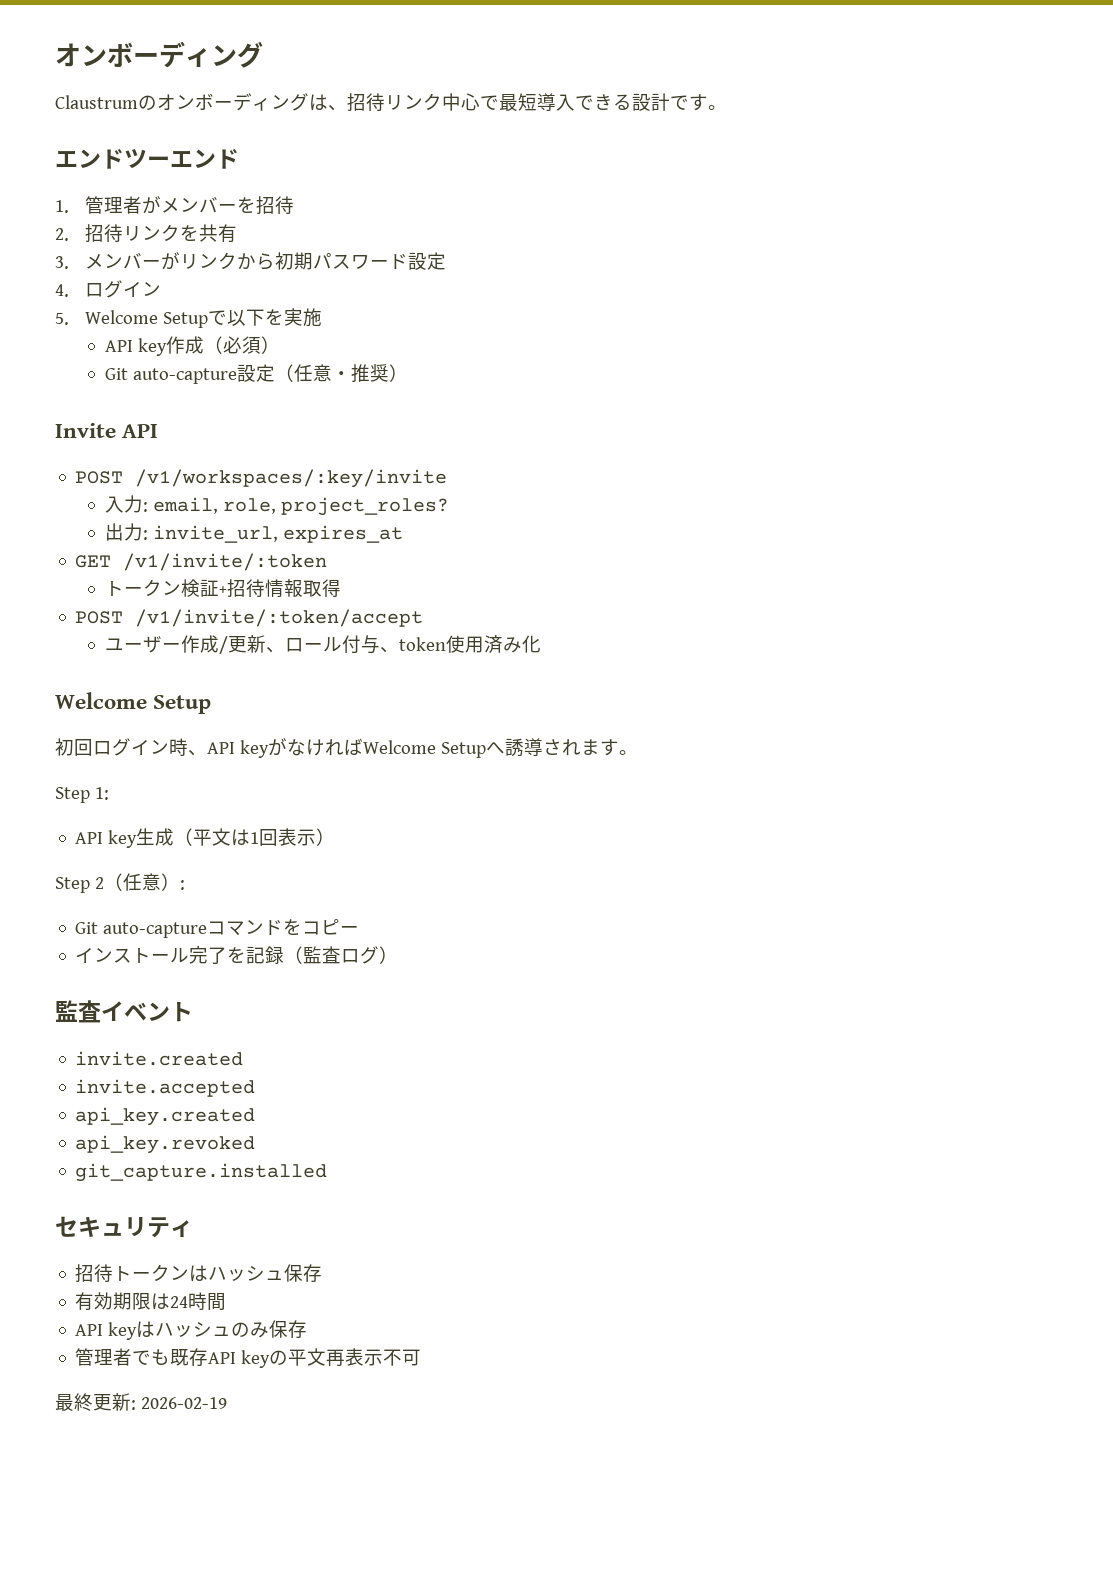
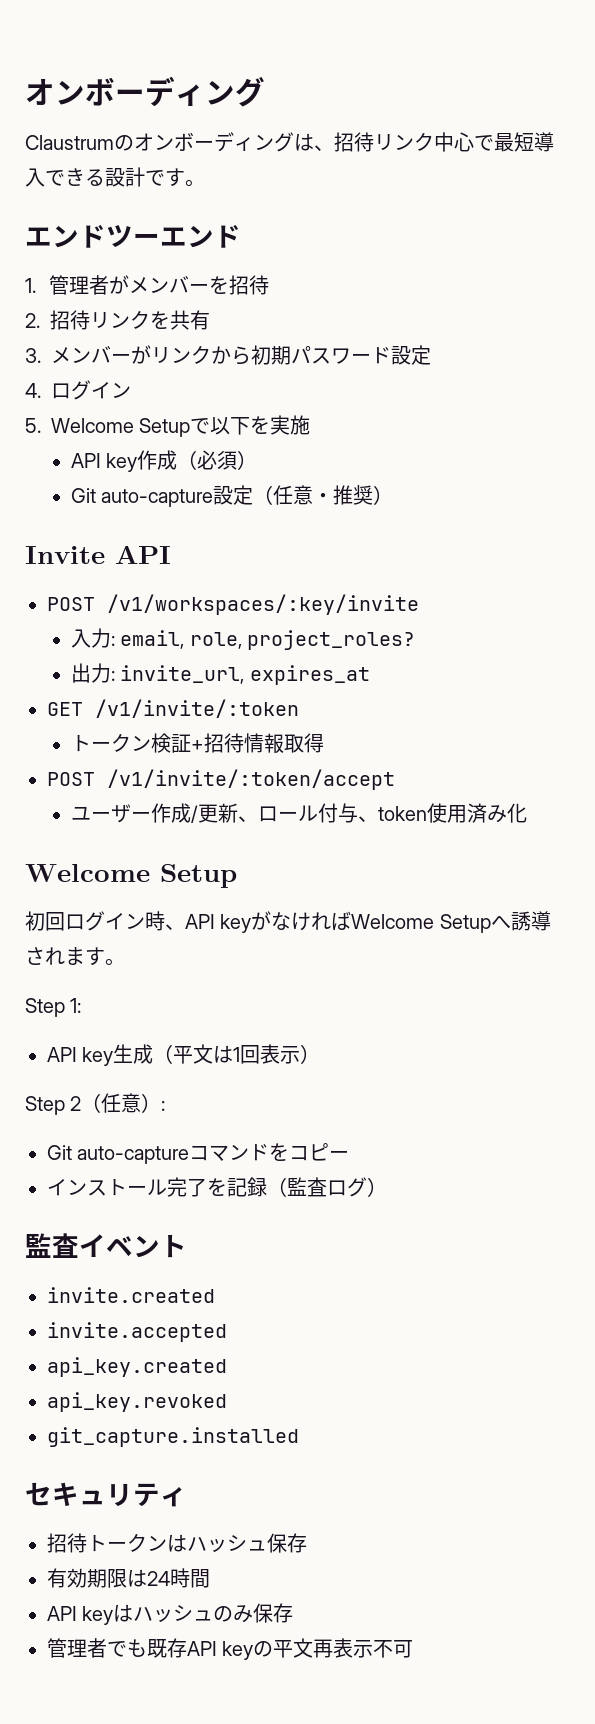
- 最終更新: 2026-02-19

